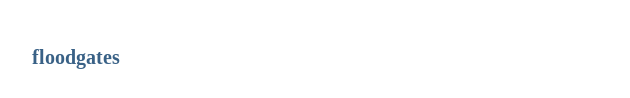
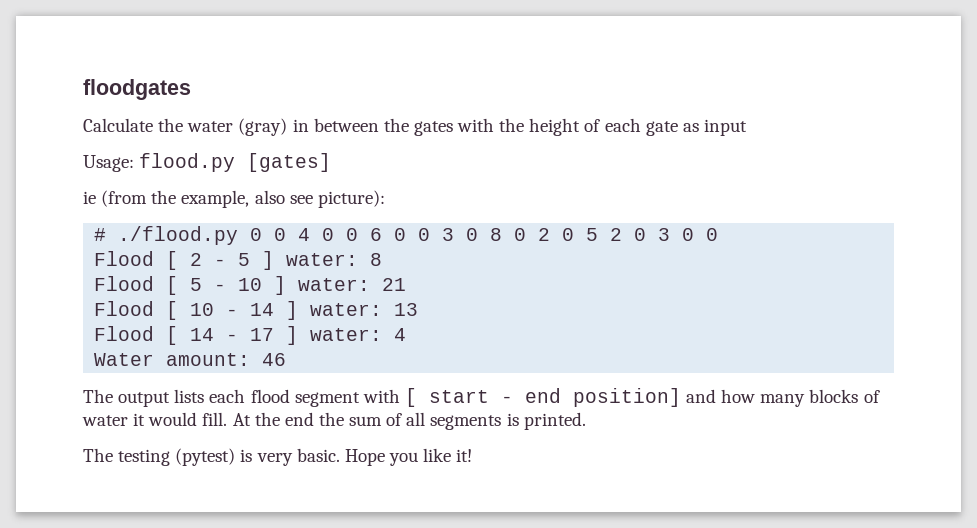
+ Calculate the water (gray) in between the gates with the height of each gate as input
+ Usage: flood.py [gates]
+ ie (from the example, also see picture):
+ # ./flood.py 0 0 4 0 0 6 0 0 3 0 8 0 2 0 5 2 0 3 0 0
+ Flood [ 2 - 5 ] water: 8
+ Flood [ 5 - 10 ] water: 21
+ Flood [ 10 - 14 ] water: 13
+ Flood [ 14 - 17 ] water: 4
+ Water amount: 46
+ The output lists each flood segment with [ start - end position] and how many blocks of water it would fill. At the end the sum of all segments is printed.
+ The testing (pytest) is very basic. Hope you like it!

